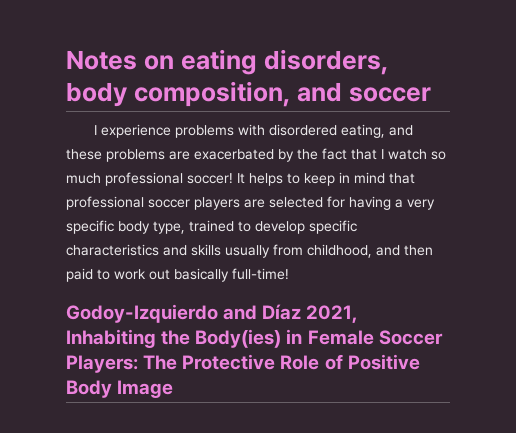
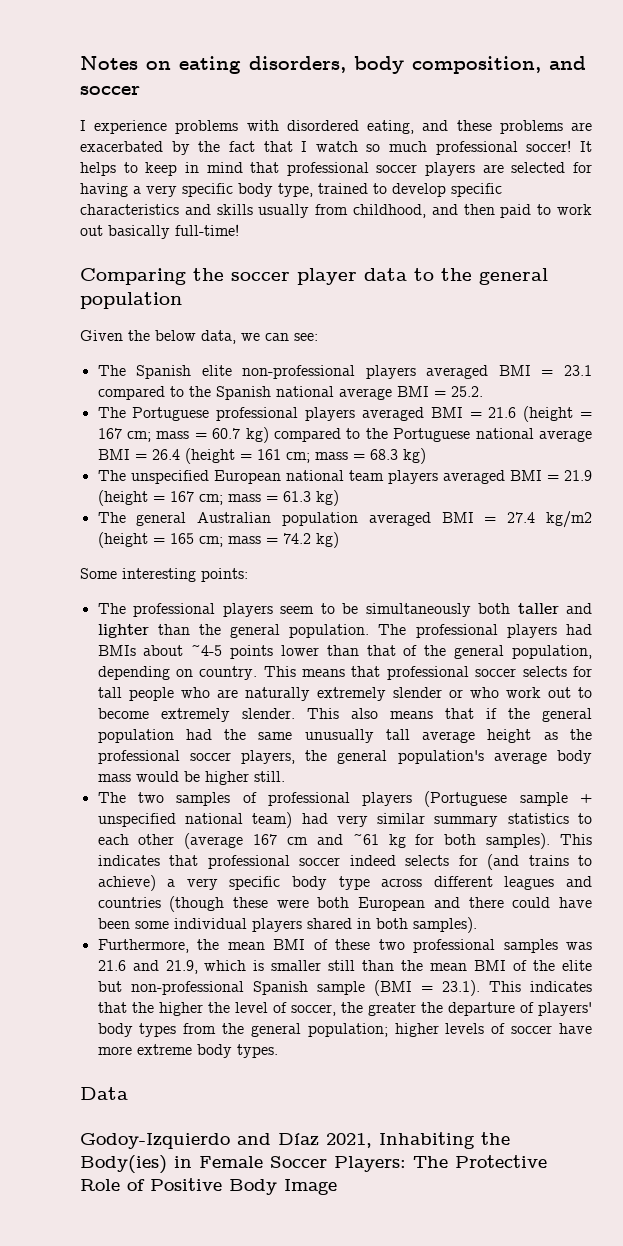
+ Comparing the soccer player data to the general population
+ Given the below data, we can see:
+ The Spanish elite non-professional players averaged BMI = 23.1 compared to the Spanish national average BMI = 25.2.
+ The Portuguese professional players averaged BMI = 21.6 (height = 167 cm; mass = 60.7 kg) compared to the Portuguese national average BMI = 26.4 (height = 161 cm; mass = 68.3 kg)
+ The unspecified European national team players averaged BMI = 21.9 (height = 167 cm; mass = 61.3 kg)
+ The general Australian population averaged BMI = 27.4 kg/m2 (height = 165 cm; mass = 74.2 kg)
+ Some interesting points:
+ The professional players seem to be simultaneously both taller and lighter than the general population. The professional players had BMIs about ~4-5 points lower than that of the general population, depending on country. This means that professional soccer selects for tall people who are naturally extremely slender or who work out to become extremely slender. This also means that if the general population had the same unusually tall average height as the professional soccer players, the general population's average body mass would be higher still.
+ The two samples of professional players (Portuguese sample + unspecified national team) had very similar summary statistics to each other (average 167 cm and ~61 kg for both samples). This indicates that professional soccer indeed selects for (and trains to achieve) a very specific body type across different leagues and countries (though these were both European and there could have been some individual players shared in both samples).
+ Furthermore, the mean BMI of these two professional samples was 21.6 and 21.9, which is smaller still than the mean BMI of the elite but non-professional Spanish sample (BMI = 23.1). This indicates that the higher the level of soccer, the greater the departure of players' body types from the general population; higher levels of soccer have more extreme body types.
+ Data

